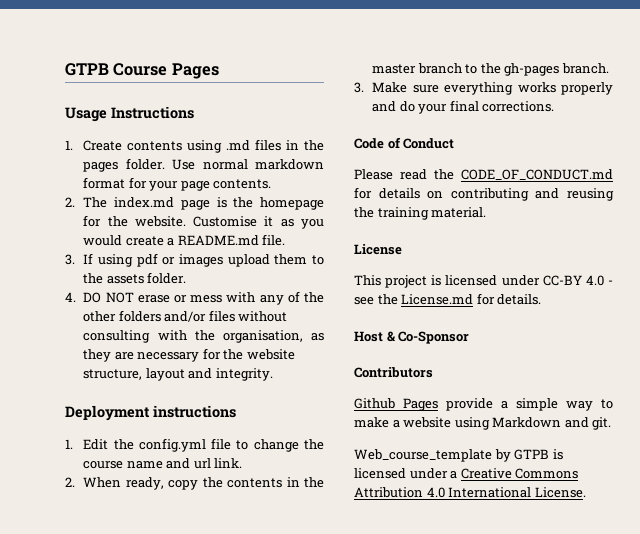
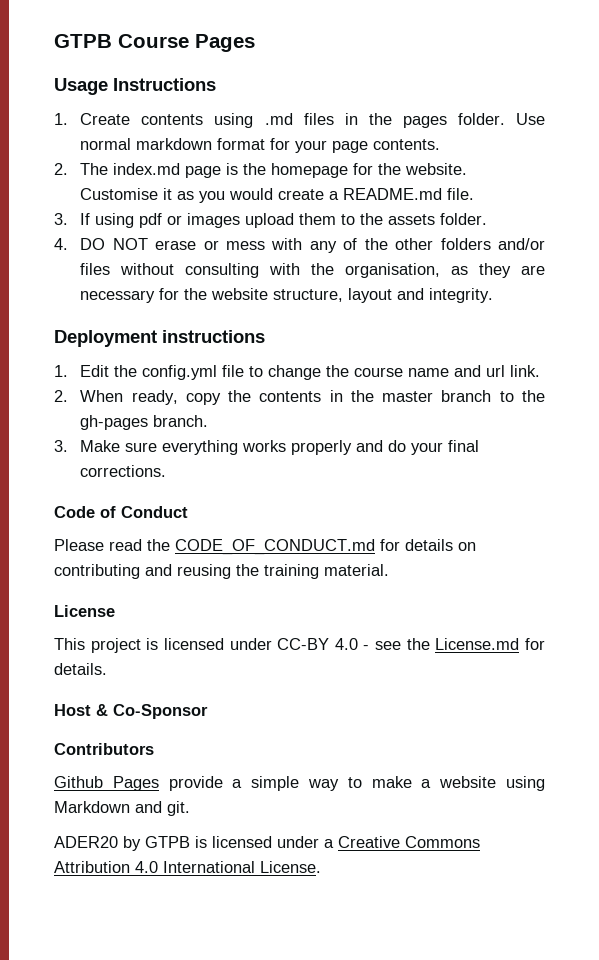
- Web_course_template by GTPB is licensed under a Creative Commons Attribution 4.0 International License.
+ ADER20 by GTPB is licensed under a Creative Commons Attribution 4.0 International License.

